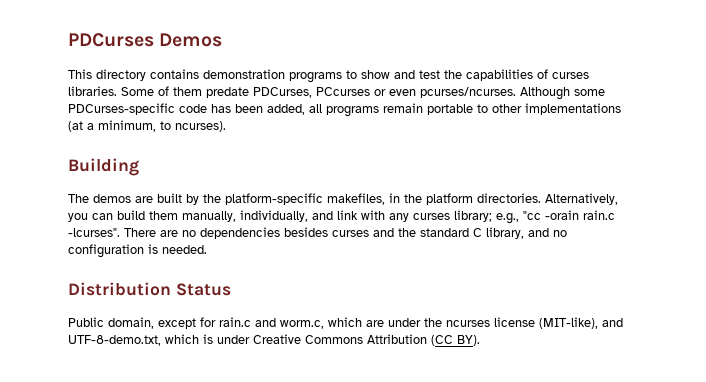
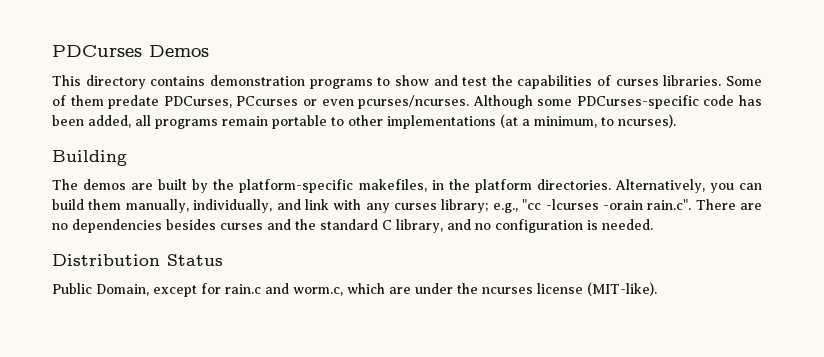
- Alternatively, you can build them manually, individually, and link with any curses library; e.g., "cc -orain rain.c -lcurses". There are no dependencies besides curses and the standard C library, and no configuration is needed.
+ Alternatively, you can build them manually, individually, and link with any curses library; e.g., "cc -lcurses -orain rain.c". There are no dependencies besides curses and the standard C library, and no configuration is needed.
- Public domain, except for rain.c and worm.c, which are under the ncurses license (MIT-like), and UTF-8-demo.txt, which is under Creative Commons Attribution (CC BY).
+ Public Domain, except for rain.c and worm.c, which are under the ncurses license (MIT-like).

